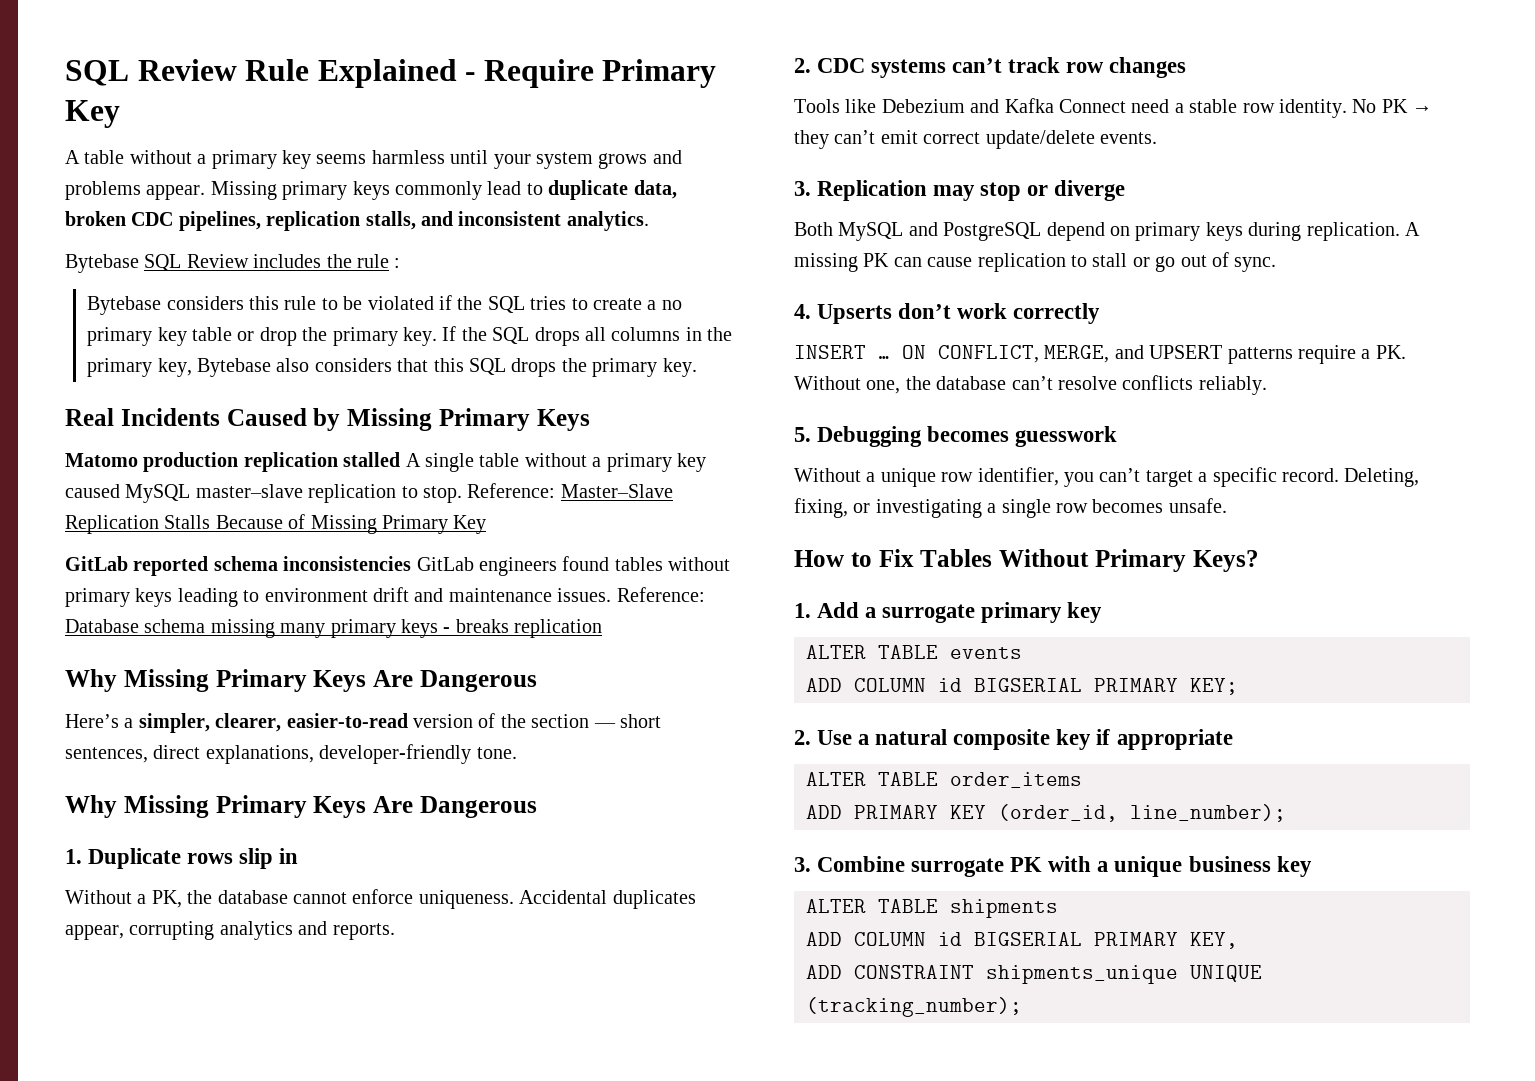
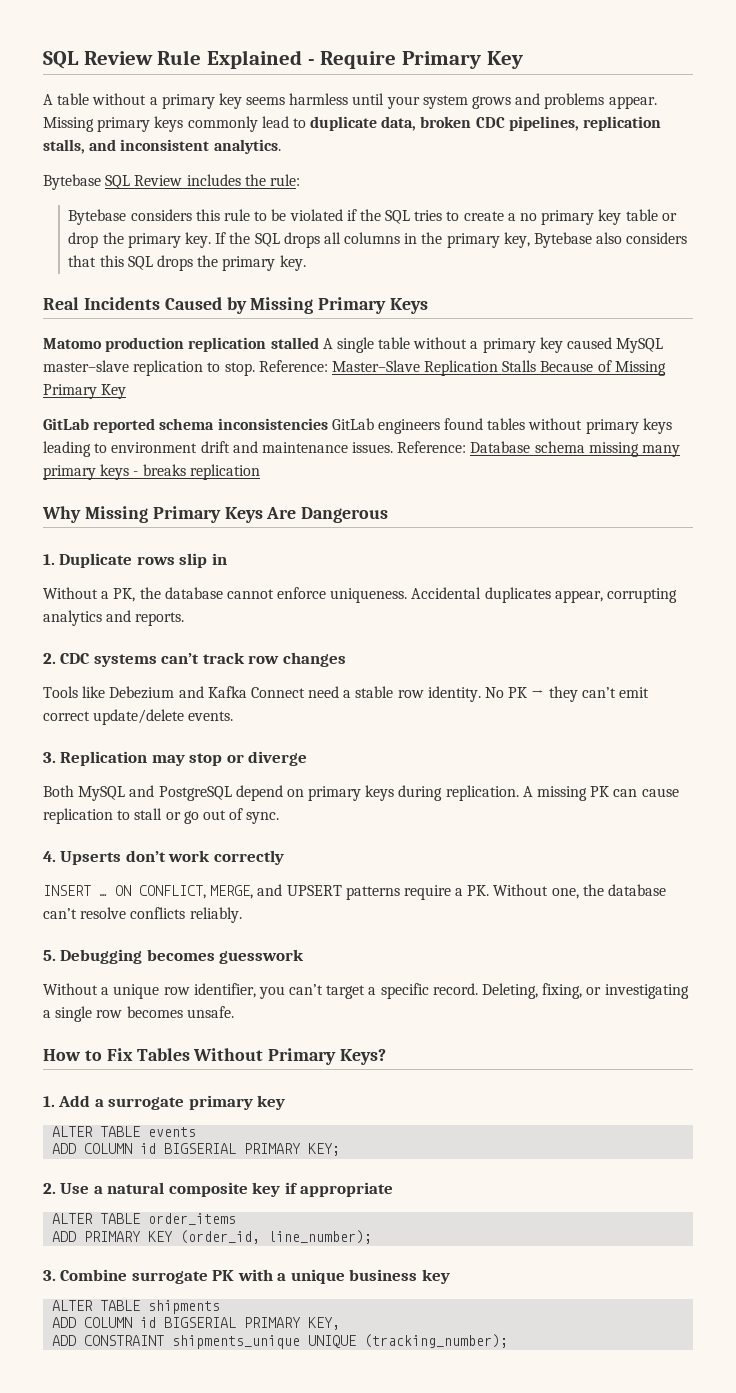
- Bytebase SQL Review includes the rule :
+ Bytebase SQL Review includes the rule:
- Here’s a simpler, clearer, easier-to-read version of the section — short sentences, direct explanations, developer-friendly tone.
- Why Missing Primary Keys Are Dangerous

